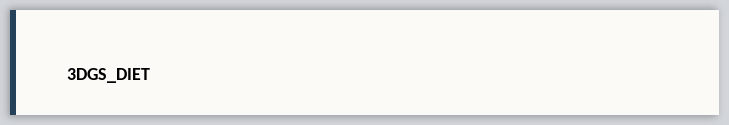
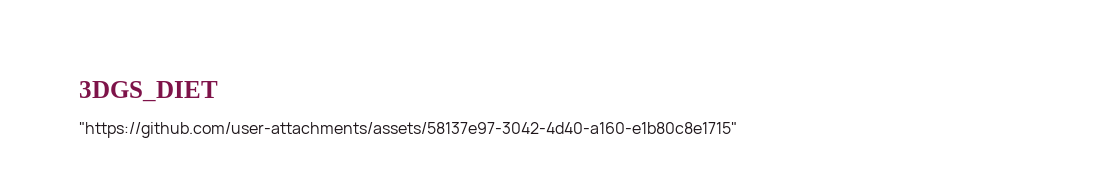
+ "https://github.com/user-attachments/assets/58137e97-3042-4d40-a160-e1b80c8e1715"

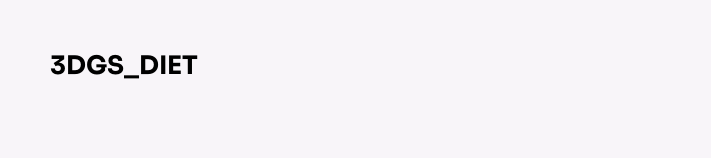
- "https://github.com/user-attachments/assets/58137e97-3042-4d40-a160-e1b80c8e1715"

